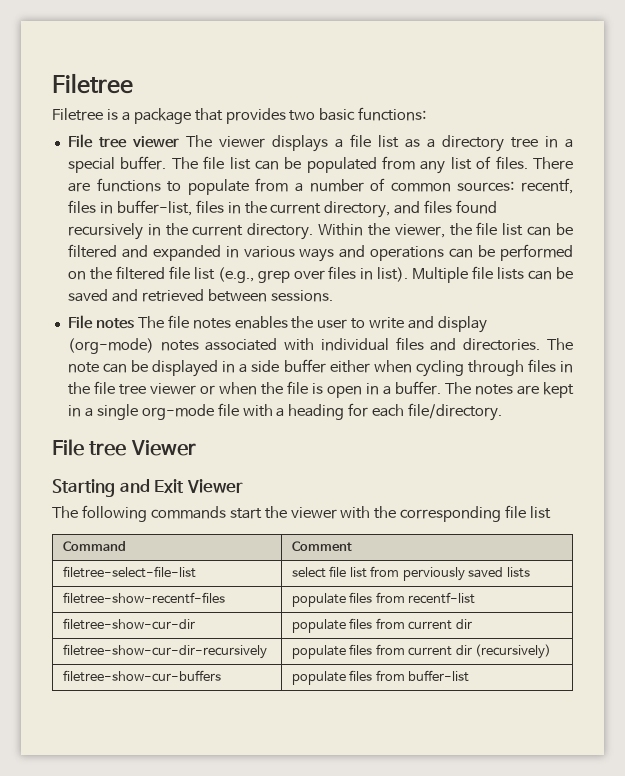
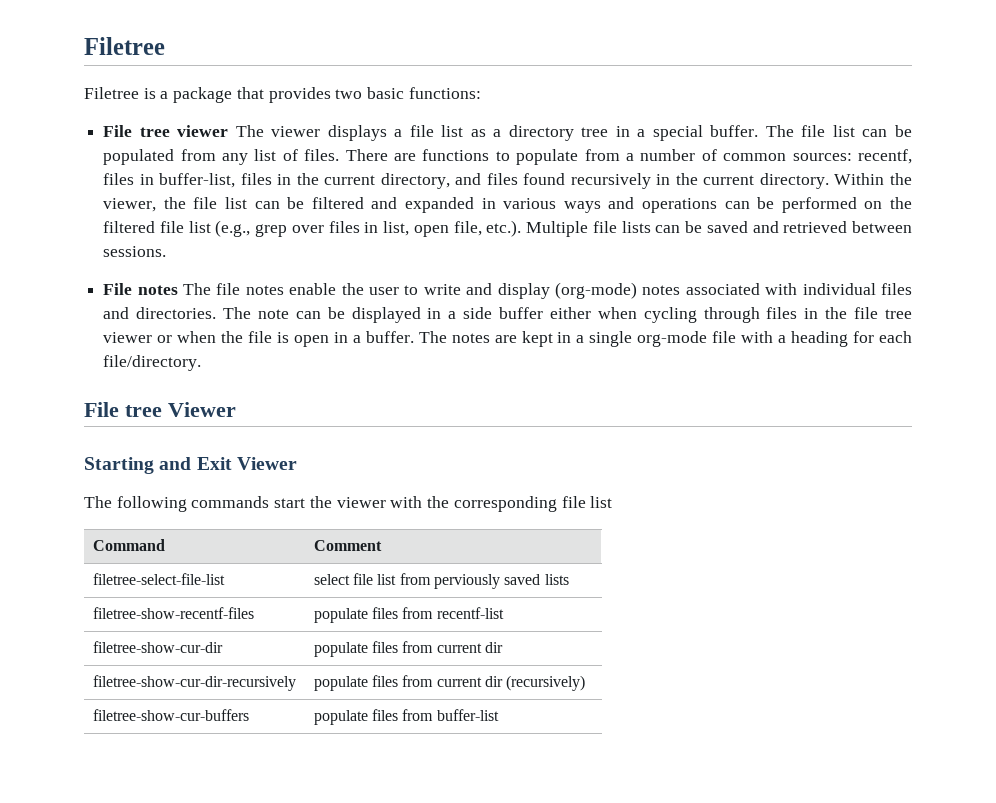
- Within the viewer, the file list can be filtered and expanded in various ways and operations can be performed on the filtered file list (e.g., grep over files in list). Multiple file lists can be saved and retrieved between sessions.
+ Within the viewer, the file list can be filtered and expanded in various ways and operations can be performed on the filtered file list (e.g., grep over files in list, open file, etc.). Multiple file lists can be saved and retrieved between sessions.
- File notes The file notes enables the user to write and display (org-mode) notes associated with individual files and directories.
+ File notes The file notes enable the user to write and display (org-mode) notes associated with individual files and directories.

